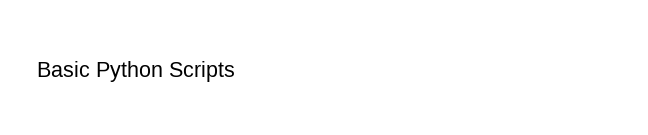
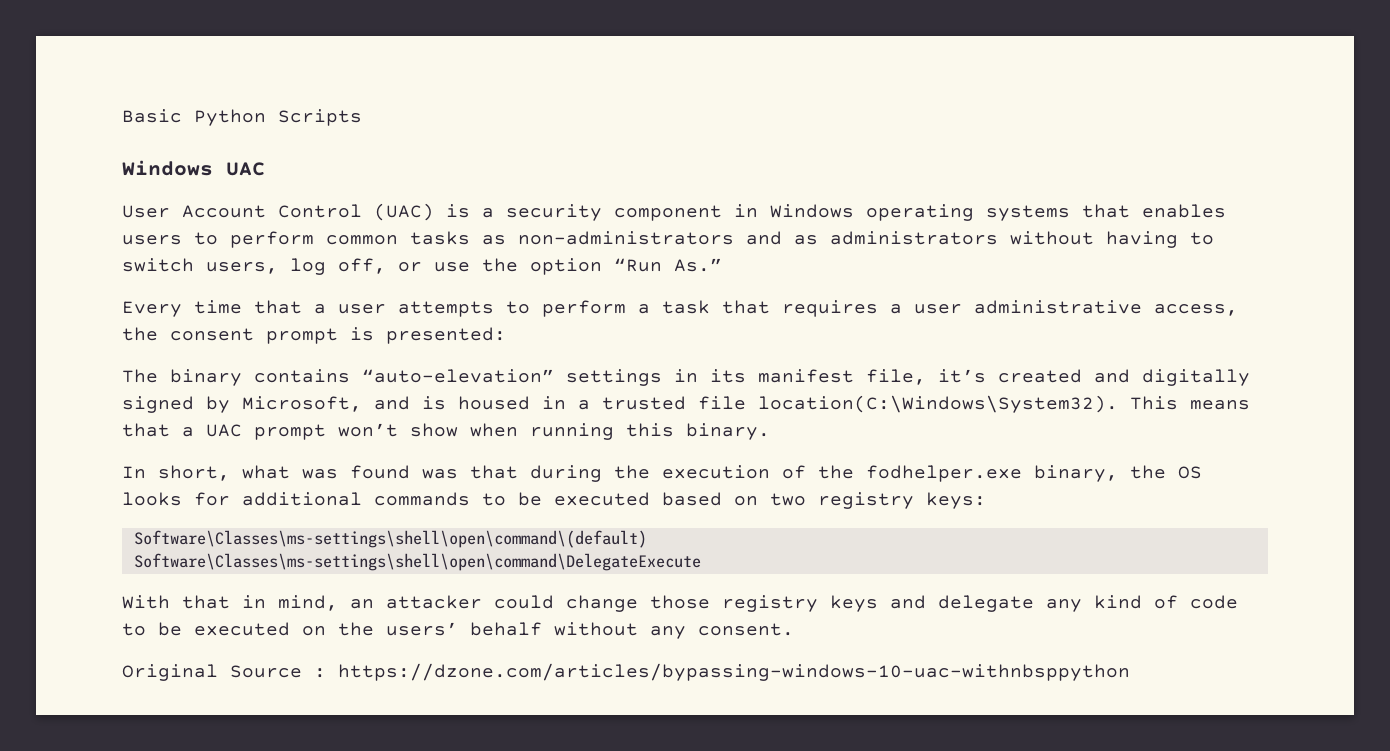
+ Windows UAC
+ User Account Control (UAC) is a security component in Windows operating systems that enables users to perform common tasks as non-administrators and as administrators without having to switch users, log off, or use the option “Run As.”
+ Every time that a user attempts to perform a task that requires a user administrative access, the consent prompt is presented:
+ The binary contains “auto-elevation” settings in its manifest file, it’s created and digitally signed by Microsoft, and is housed in a trusted file location(C:\Windows\System32). This means that a UAC prompt won’t show when running this binary.
+ In short, what was found was that during the execution of the fodhelper.exe binary, the OS looks for additional commands to be executed based on two registry keys:
+ Software\Classes\ms-settings\shell\open\command\(default)
+ Software\Classes\ms-settings\shell\open\command\DelegateExecute
+ With that in mind, an attacker could change those registry keys and delegate any kind of code to be executed on the users’ behalf without any consent.
+ Original Source : https://dzone.com/articles/bypassing-windows-10-uac-withnbsppython

